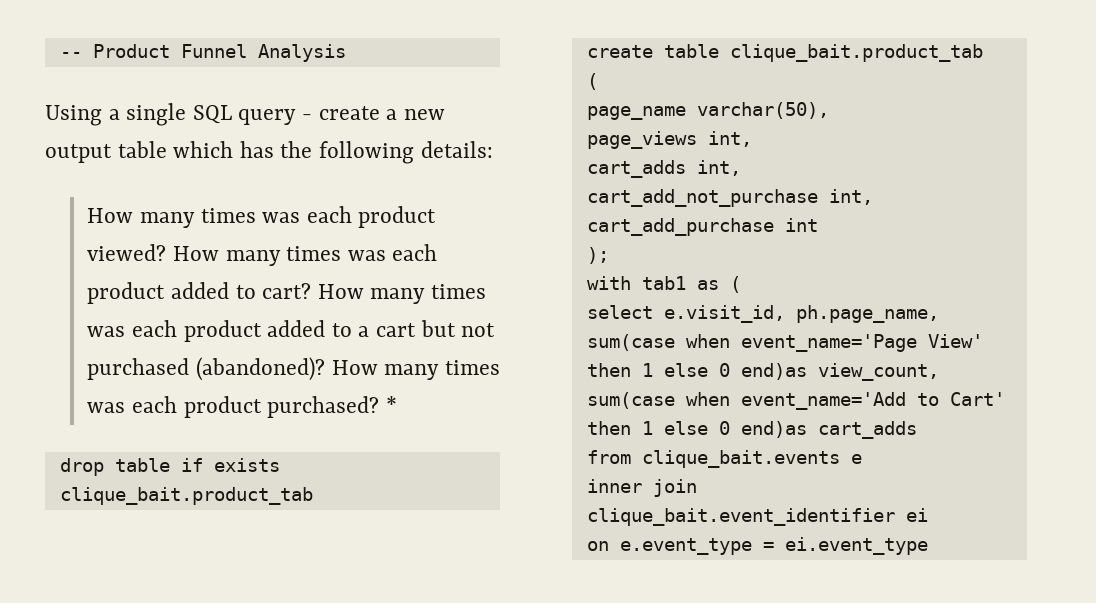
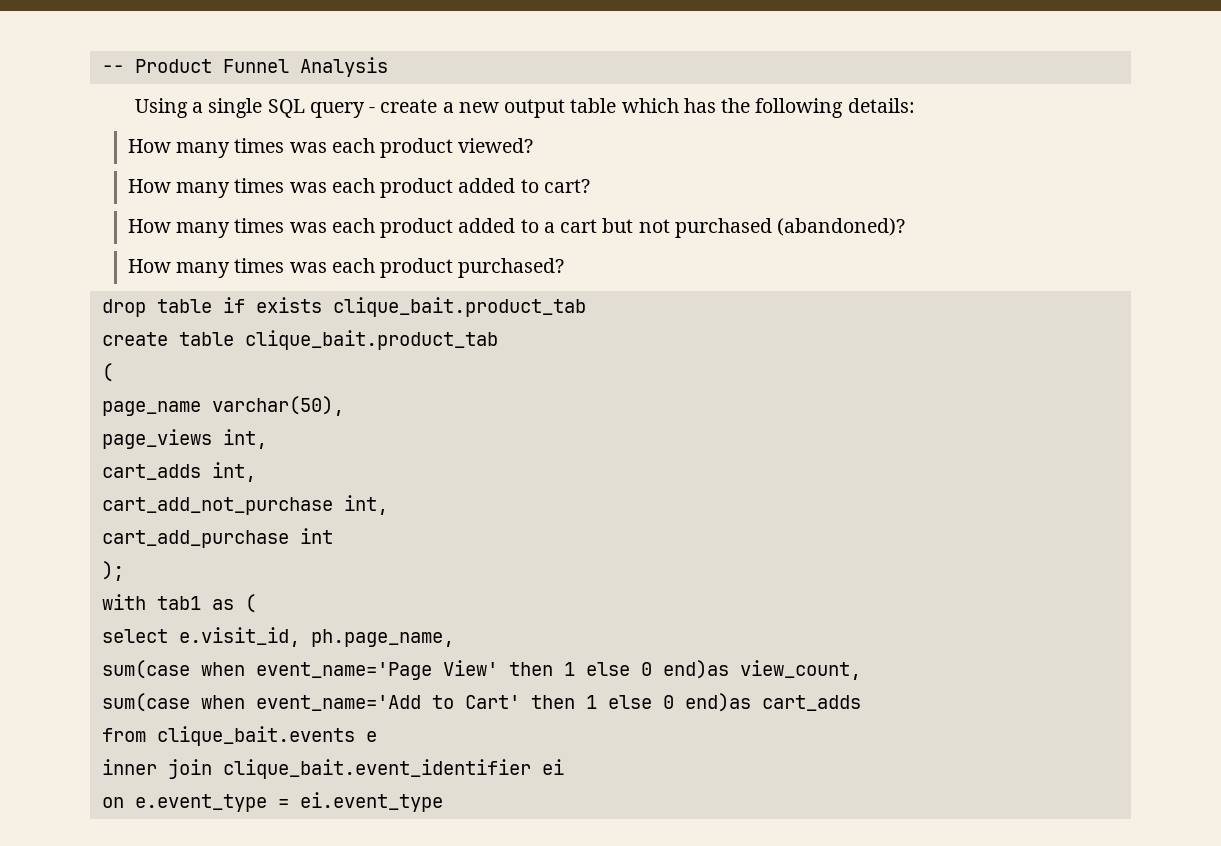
- How many times was each product viewed? How many times was each product added to cart? How many times was each product added to a cart but not purchased (abandoned)? How many times was each product purchased? *
+ How many times was each product viewed?
+ How many times was each product added to cart?
+ How many times was each product added to a cart but not purchased (abandoned)?
+ How many times was each product purchased?

